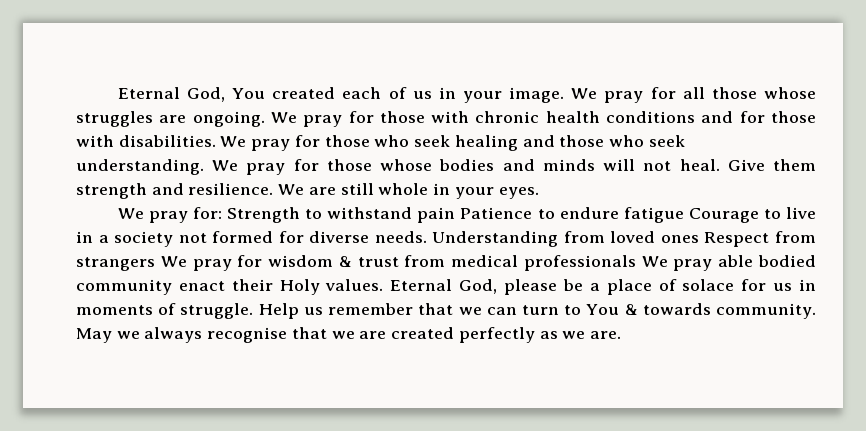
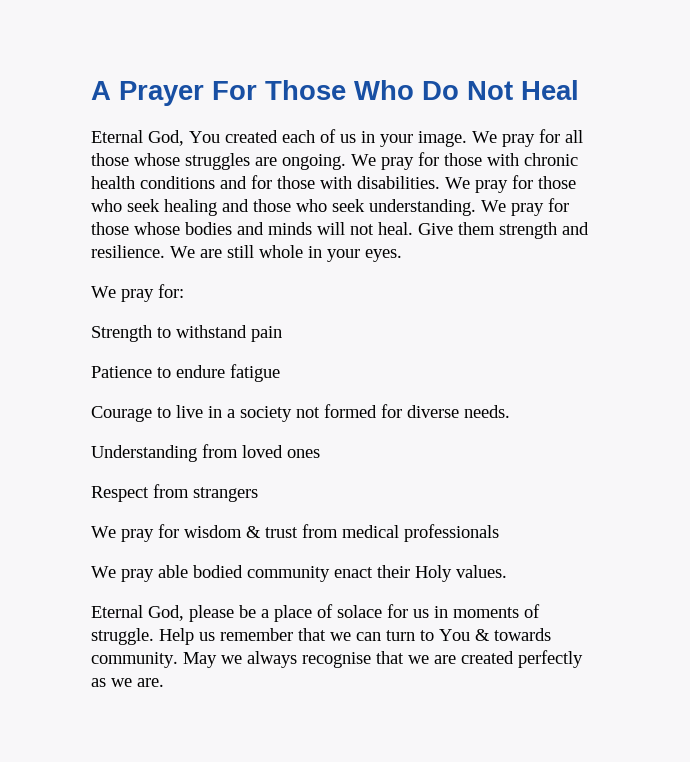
+ A Prayer For Those Who Do Not Heal
- We pray for: Strength to withstand pain Patience to endure fatigue Courage to live in a society not formed for diverse needs. Understanding from loved ones Respect from strangers We pray for wisdom & trust from medical professionals We pray able bodied community enact their Holy values. Eternal God, please be a place of solace for us in moments of struggle.
+ We pray for:
+ Strength to withstand pain
+ Patience to endure fatigue
+ Courage to live in a society not formed for diverse needs.
+ Understanding from loved ones
+ Respect from strangers
+ We pray for wisdom & trust from medical professionals
+ We pray able bodied community enact their Holy values.
+ Eternal God, please be a place of solace for us in moments of struggle.

